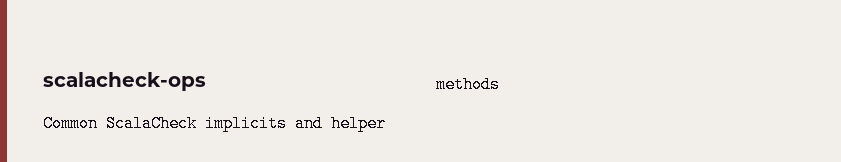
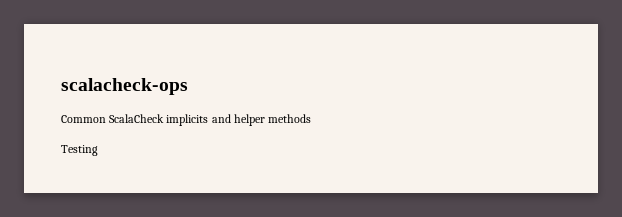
+ Testing

